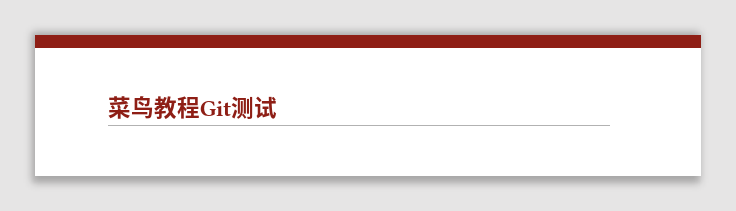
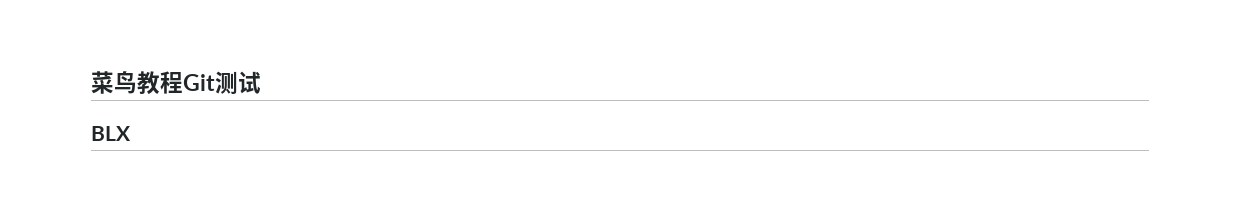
+ BLX

